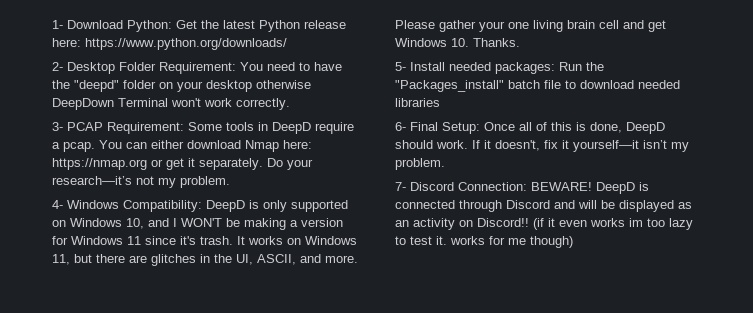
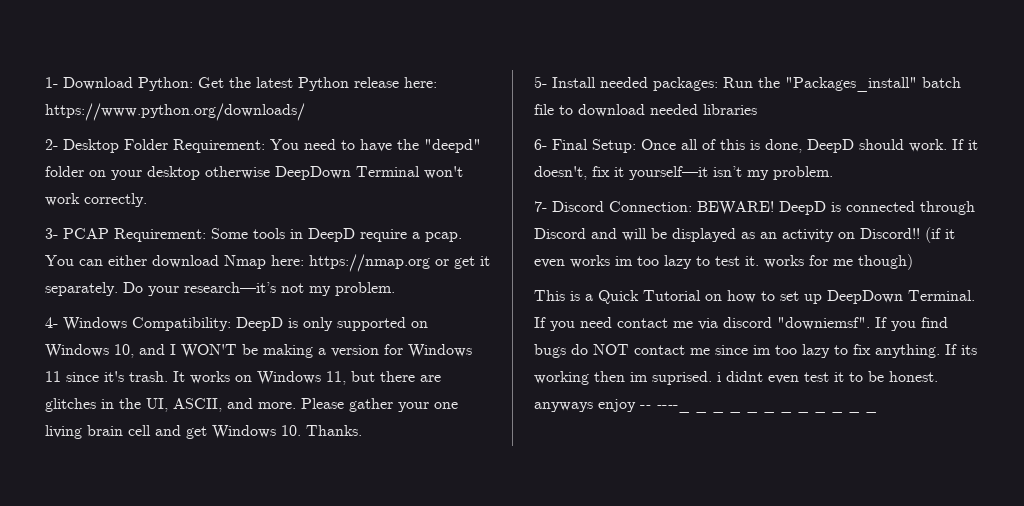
+ This is a Quick Tutorial on how to set up DeepDown Terminal. If you need contact me via discord "downiemsf". If you find bugs do NOT contact me since im too lazy to fix anything. If its working then im suprised. i didnt even test it to be honest. anyways enjoy -- ----_ _ _ _ _ _ _ _ _ _ _ _

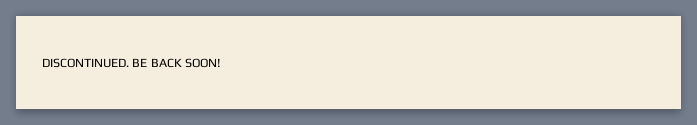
- 1- Download Python: Get the latest Python release here: https://www.python.org/downloads/
- 2- Desktop Folder Requirement: You need to have the "deepd" folder on your desktop otherwise DeepDown Terminal won't work correctly.
- 3- PCAP Requirement: Some tools in DeepD require a pcap. You can either download Nmap here: https://nmap.org or get it separately. Do your research—it’s not my problem.
- 4- Windows Compatibility: DeepD is only supported on Windows 10, and I WON'T be making a version for Windows 11 since it's trash. It works on Windows 11, but there are glitches in the UI, ASCII, and more. Please gather your one living brain cell and get Windows 10. Thanks.
- 5- Install needed packages: Run the "Packages_install" batch file to download needed libraries
- 6- Final Setup: Once all of this is done, DeepD should work. If it doesn't, fix it yourself—it isn’t my problem.
- 7- Discord Connection: BEWARE! DeepD is connected through Discord and will be displayed as an activity on Discord!! (if it even works im too lazy to test it. works for me though)
- This is a Quick Tutorial on how to set up DeepDown Terminal. If you need contact me via discord "downiemsf". If you find bugs do NOT contact me since im too lazy to fix anything. If its working then im suprised. i didnt even test it to be honest. anyways enjoy -- ----_ _ _ _ _ _ _ _ _ _ _ _
+ DISCONTINUED. BE BACK SOON!

